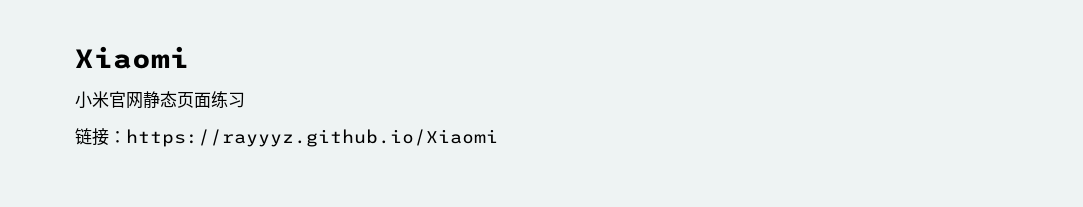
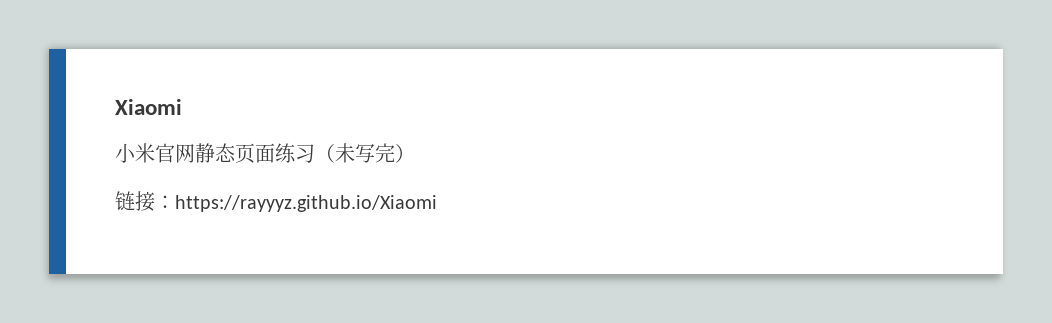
- 小米官网静态页面练习
+ 小米官网静态页面练习（未写完）

